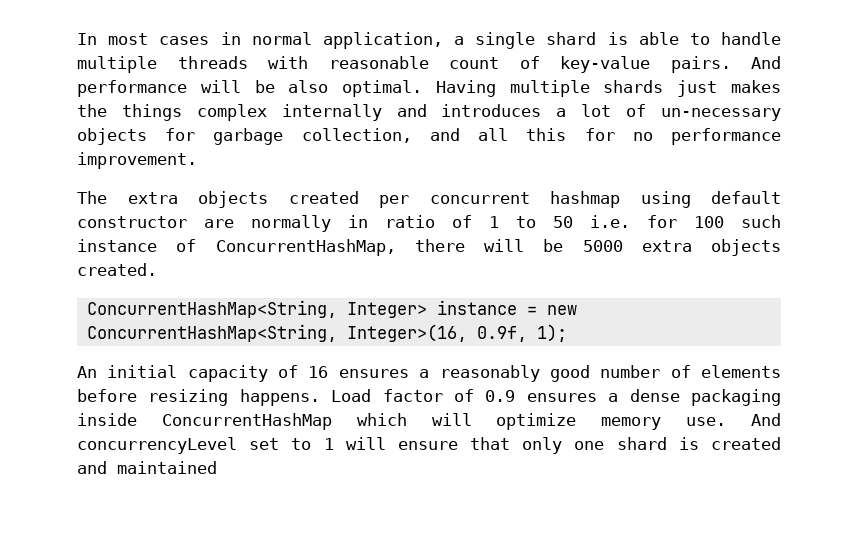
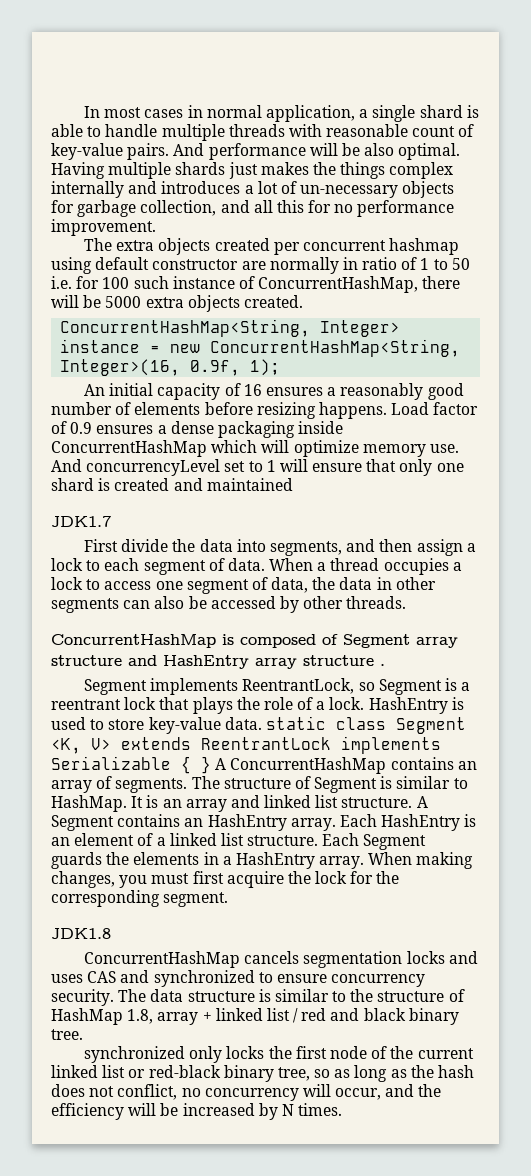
+ JDK1.7
+ First divide the data into segments, and then assign a lock to each segment of data. When a thread occupies a lock to access one segment of data, the data in other segments can also be accessed by other threads.
+ ConcurrentHashMap is composed of Segment array structure and HashEntry array structure .
+ Segment implements ReentrantLock, so Segment is a reentrant lock that plays the role of a lock. HashEntry is used to store key-value data. static class Segment <K, V> extends ReentrantLock implements Serializable { } A ConcurrentHashMap contains an array of segments. The structure of Segment is similar to HashMap. It is an array and linked list structure. A Segment contains an HashEntry array. Each HashEntry is an element of a linked list structure. Each Segment guards the elements in a HashEntry array. When making changes, you must first acquire the lock for the corresponding segment.
+ JDK1.8
+ ConcurrentHashMap cancels segmentation locks and uses CAS and synchronized to ensure concurrency security. The data structure is similar to the structure of HashMap 1.8, array + linked list / red and black binary tree.
+ synchronized only locks the first node of the current linked list or red-black binary tree, so as long as the hash does not conflict, no concurrency will occur, and the efficiency will be increased by N times.

